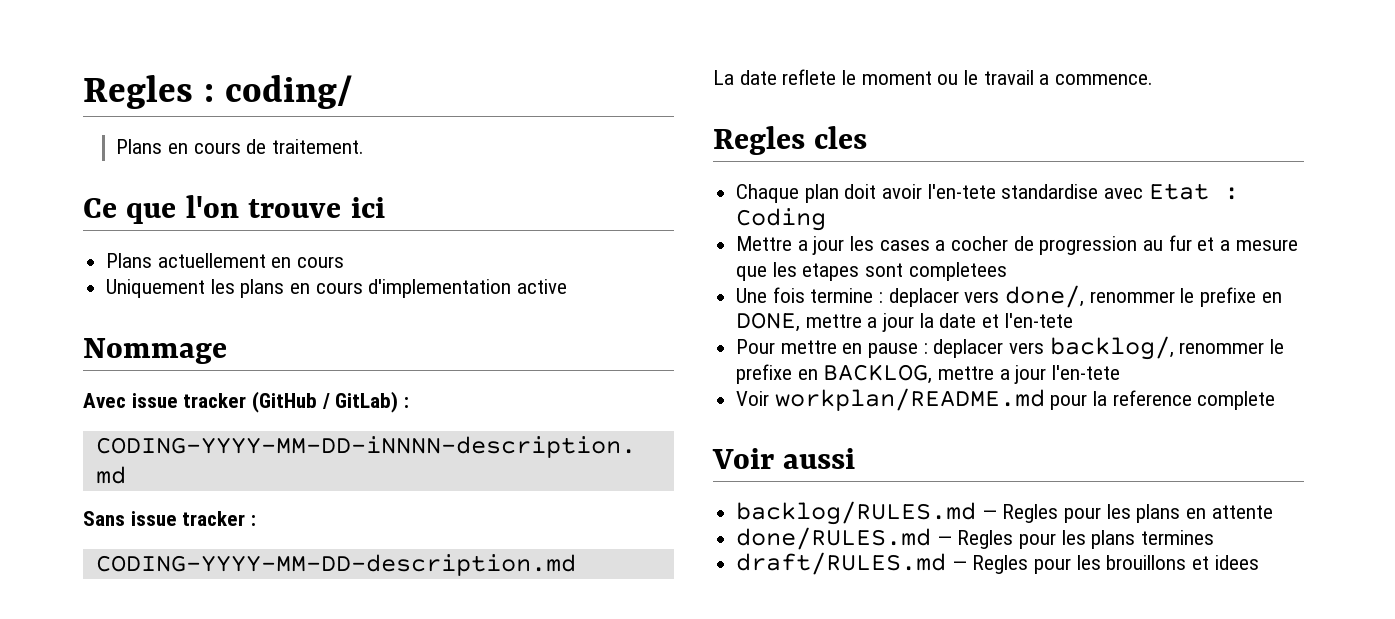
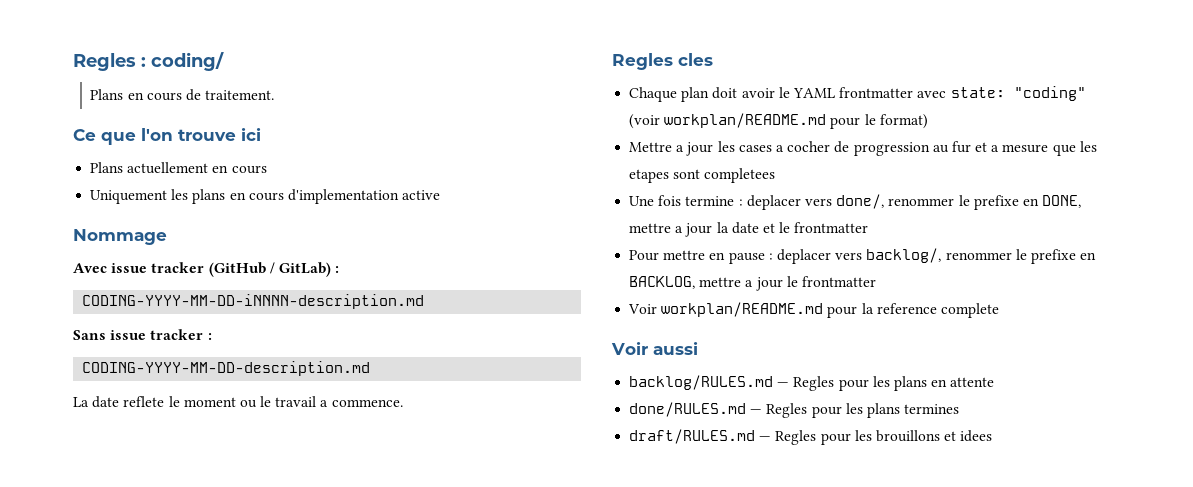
- Chaque plan doit avoir l'en-tete standardise avec Etat : Coding
+ Chaque plan doit avoir le YAML frontmatter avec state: "coding" (voir workplan/README.md pour le format)
- Une fois termine : deplacer vers done/, renommer le prefixe en DONE, mettre a jour la date et l'en-tete
+ Une fois termine : deplacer vers done/, renommer le prefixe en DONE, mettre a jour la date et le frontmatter
- Pour mettre en pause : deplacer vers backlog/, renommer le prefixe en BACKLOG, mettre a jour l'en-tete
+ Pour mettre en pause : deplacer vers backlog/, renommer le prefixe en BACKLOG, mettre a jour le frontmatter

